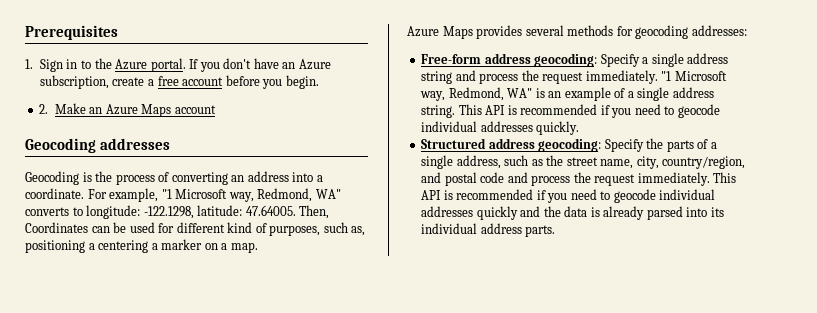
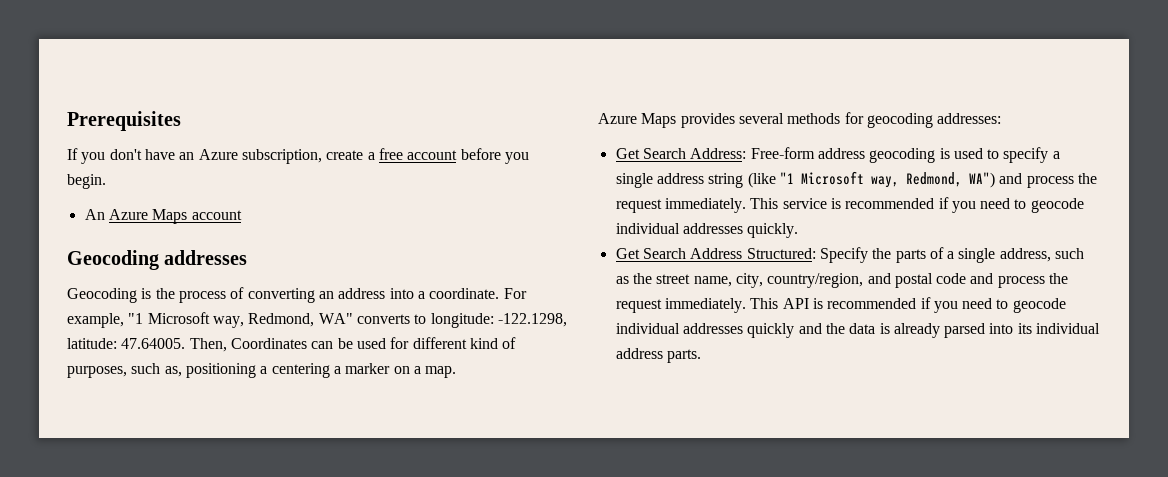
- 1. Sign in to the Azure portal.
- 2. Make an Azure Maps account
+ An Azure Maps account
- Free-form address geocoding: Specify a single address string and process the request immediately. "1 Microsoft way, Redmond, WA" is an example of a single address string. This API is recommended if you need to geocode individual addresses quickly.
+ Get Search Address: Free-form address geocoding is used to specify a single address string (like "1 Microsoft way, Redmond, WA") and process the request immediately. This service is recommended if you need to geocode individual addresses quickly.
- Structured address geocoding: Specify the parts of a single address, such as the street name, city, country/region, and postal code and process the request immediately.
+ Get Search Address Structured: Specify the parts of a single address, such as the street name, city, country/region, and postal code and process the request immediately.

